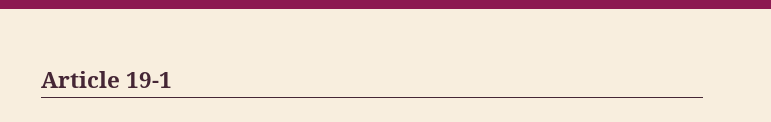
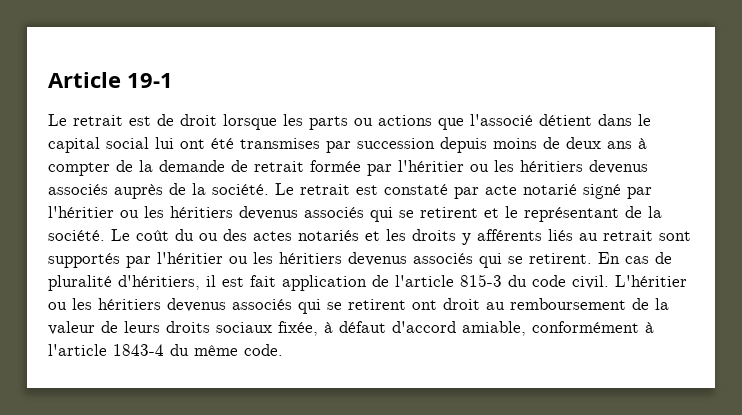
+ Le retrait est de droit lorsque les parts ou actions que l'associé détient dans le capital social lui ont été transmises par succession depuis moins de deux ans à compter de la demande de retrait formée par l'héritier ou les héritiers devenus associés auprès de la société. Le retrait est constaté par acte notarié signé par l'héritier ou les héritiers devenus associés qui se retirent et le représentant de la société. Le coût du ou des actes notariés et les droits y afférents liés au retrait sont supportés par l'héritier ou les héritiers devenus associés qui se retirent. En cas de pluralité d'héritiers, il est fait application de l'article 815-3 du code civil. L'héritier ou les héritiers devenus associés qui se retirent ont droit au remboursement de la valeur de leurs droits sociaux fixée, à défaut d'accord amiable, conformément à l'article 1843-4 du même code.

